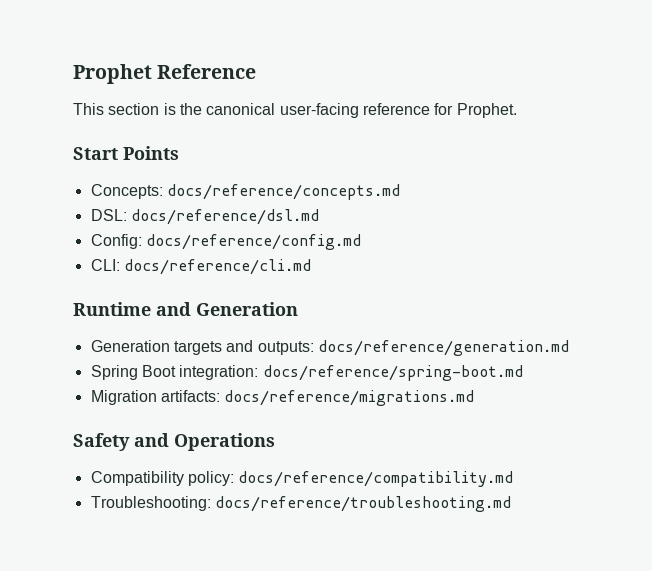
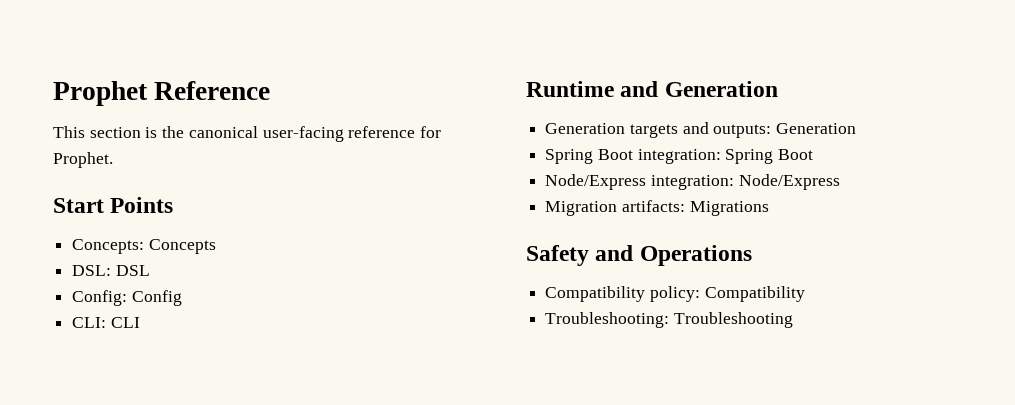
- Concepts: docs/reference/concepts.md
+ Concepts: Concepts
- DSL: docs/reference/dsl.md
+ DSL: DSL
- Config: docs/reference/config.md
+ Config: Config
- CLI: docs/reference/cli.md
+ CLI: CLI
- Generation targets and outputs: docs/reference/generation.md
+ Generation targets and outputs: Generation
- Spring Boot integration: docs/reference/spring-boot.md
+ Spring Boot integration: Spring Boot
+ Node/Express integration: Node/Express
- Migration artifacts: docs/reference/migrations.md
+ Migration artifacts: Migrations
- Compatibility policy: docs/reference/compatibility.md
+ Compatibility policy: Compatibility
- Troubleshooting: docs/reference/troubleshooting.md
+ Troubleshooting: Troubleshooting

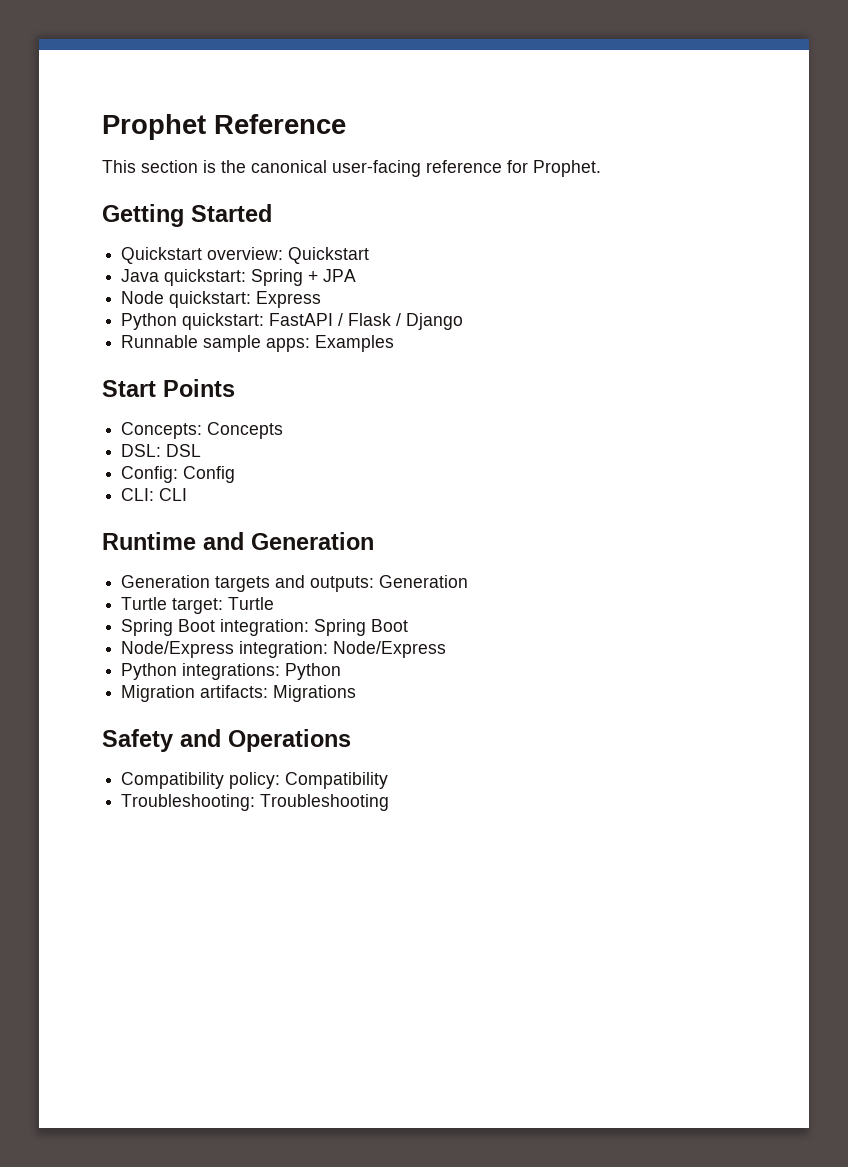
+ Getting Started
+ Quickstart overview: Quickstart
+ Java quickstart: Spring + JPA
+ Node quickstart: Express
+ Python quickstart: FastAPI / Flask / Django
+ Runnable sample apps: Examples
+ Turtle target: Turtle
+ Python integrations: Python

